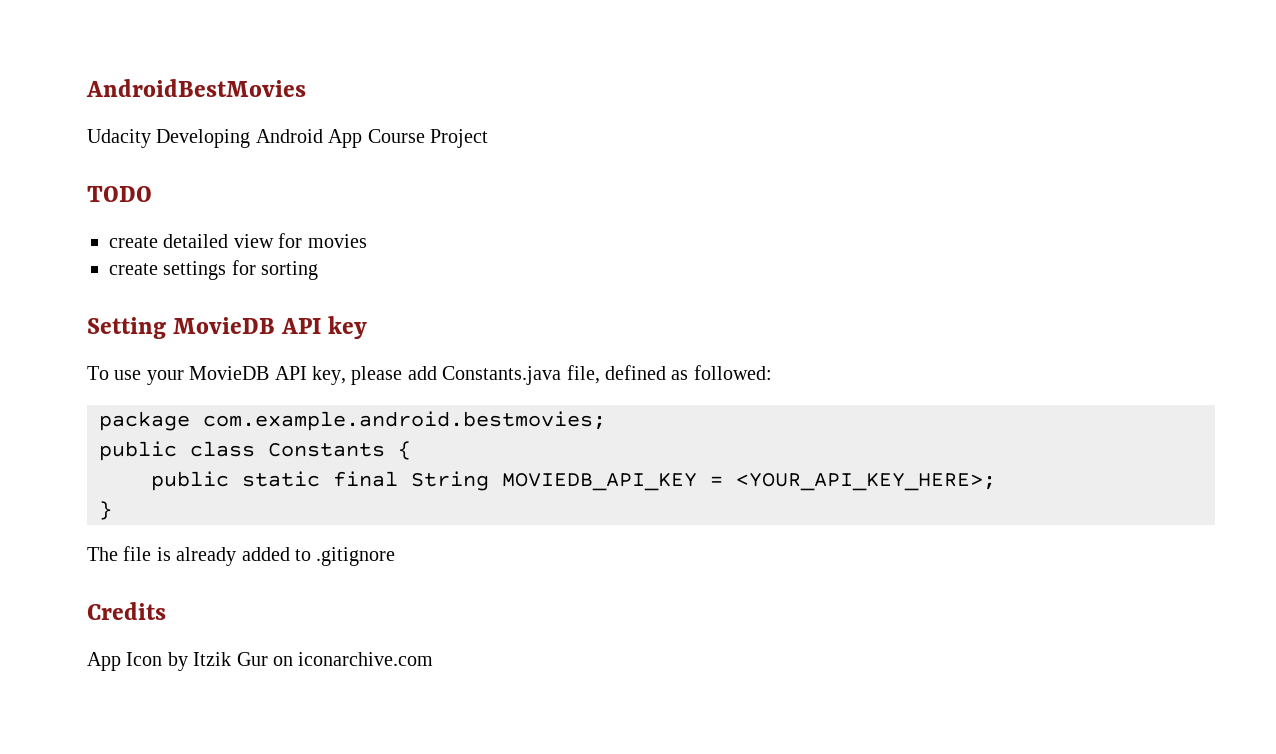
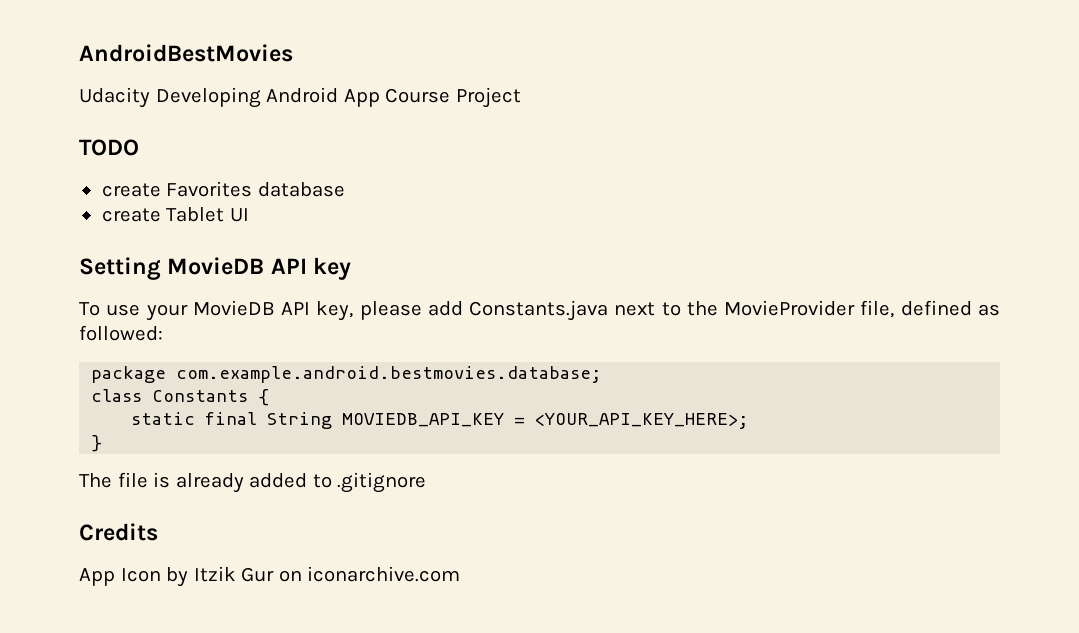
- create detailed view for movies
- create settings for sorting
+ create Favorites database
+ create Tablet UI
- To use your MovieDB API key, please add Constants.java file, defined as followed:
+ To use your MovieDB API key, please add Constants.java next to the MovieProvider file, defined as followed:
- package com.example.android.bestmovies;
- public class Constants {
+ package com.example.android.bestmovies.database;
+ class Constants {
- public static final String MOVIEDB_API_KEY = <YOUR_API_KEY_HERE>;
+ static final String MOVIEDB_API_KEY = <YOUR_API_KEY_HERE>;

